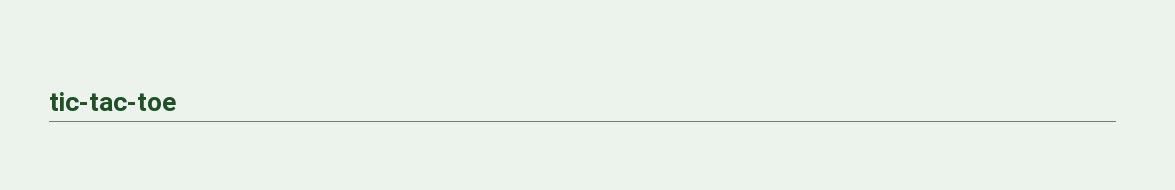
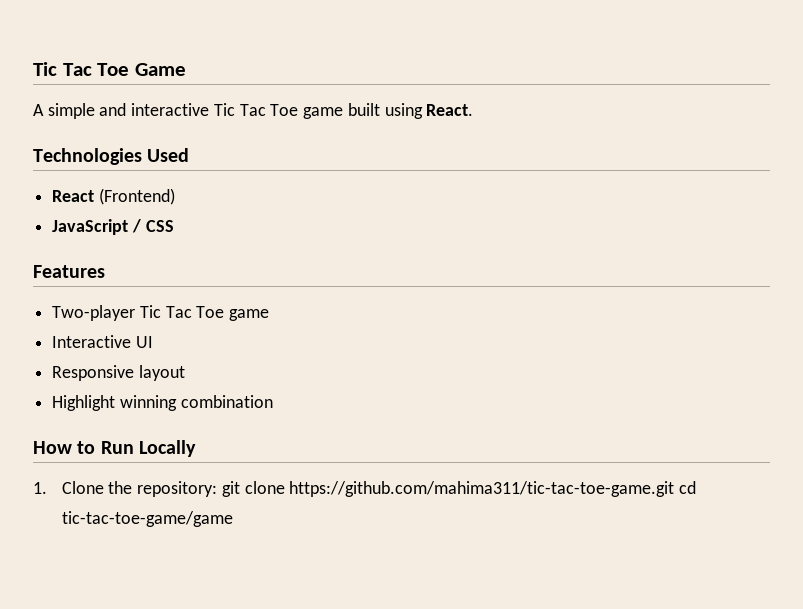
- tic-tac-toe
+ Tic Tac Toe Game
+ A simple and interactive Tic Tac Toe game built using React.
+ Technologies Used
+ React (Frontend)
+ JavaScript / CSS
+ Features
+ Two-player Tic Tac Toe game
+ Interactive UI
+ Responsive layout
+ Highlight winning combination
+ How to Run Locally
+ 1. Clone the repository: git clone https://github.com/mahima311/tic-tac-toe-game.git cd tic-tac-toe-game/game

